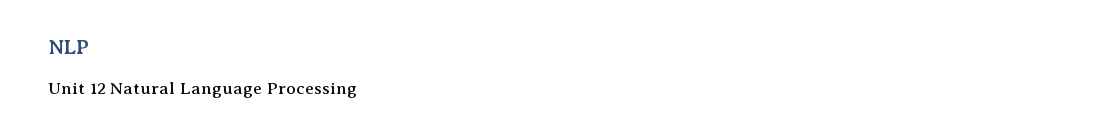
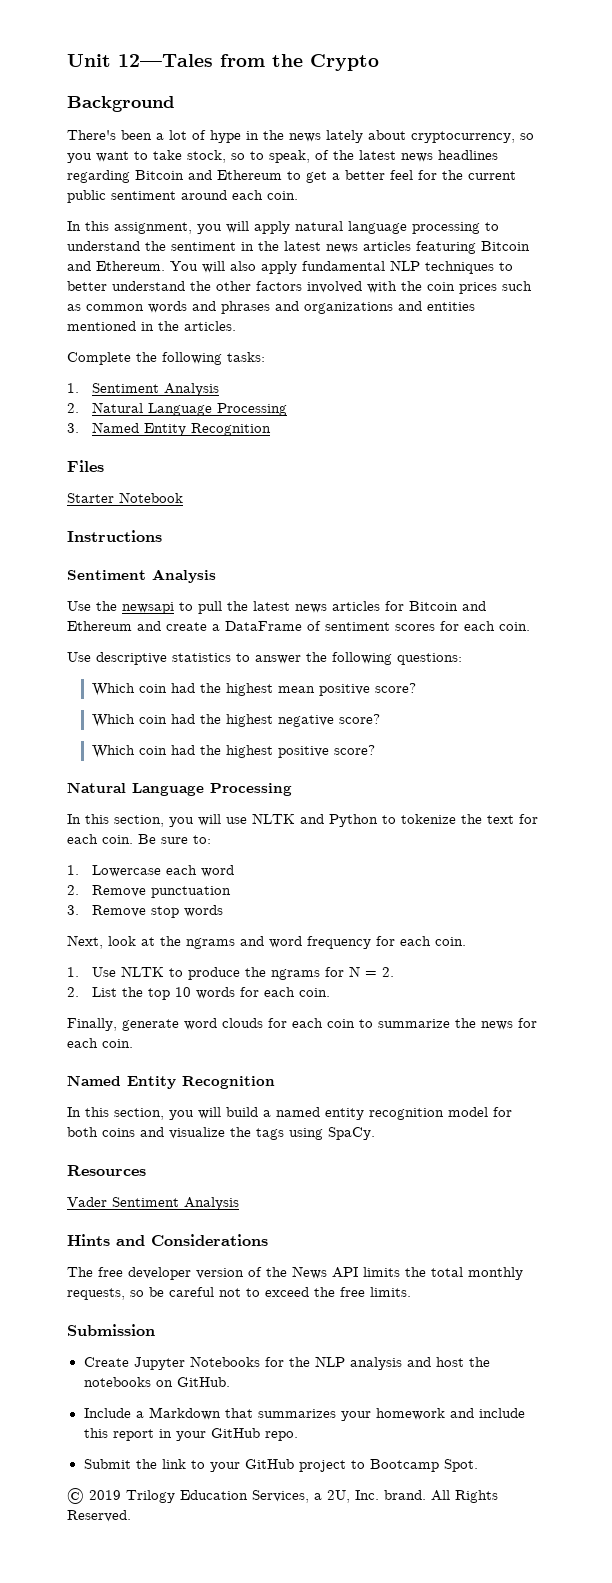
- NLP
- Unit 12 Natural Language Processing
+ Unit 12—Tales from the Crypto
+ Background
+ There's been a lot of hype in the news lately about cryptocurrency, so you want to take stock, so to speak, of the latest news headlines regarding Bitcoin and Ethereum to get a better feel for the current public sentiment around each coin.
+ In this assignment, you will apply natural language processing to understand the sentiment in the latest news articles featuring Bitcoin and Ethereum. You will also apply fundamental NLP techniques to better understand the other factors involved with the coin prices such as common words and phrases and organizations and entities mentioned in the articles.
+ Complete the following tasks:
+ 1. Sentiment Analysis
+ 2. Natural Language Processing
+ 3. Named Entity Recognition
+ Files
+ Starter Notebook
+ Instructions
+ Sentiment Analysis
+ Use the newsapi to pull the latest news articles for Bitcoin and Ethereum and create a DataFrame of sentiment scores for each coin.
+ Use descriptive statistics to answer the following questions:
+ Which coin had the highest mean positive score?
+ Which coin had the highest negative score?
+ Which coin had the highest positive score?
+ Natural Language Processing
+ In this section, you will use NLTK and Python to tokenize the text for each coin. Be sure to:
+ 1. Lowercase each word
+ 2. Remove punctuation
+ 3. Remove stop words
+ Next, look at the ngrams and word frequency for each coin.
+ 1. Use NLTK to produce the ngrams for N = 2.
+ 2. List the top 10 words for each coin.
+ Finally, generate word clouds for each coin to summarize the news for each coin.
+ Named Entity Recognition
+ In this section, you will build a named entity recognition model for both coins and visualize the tags using SpaCy.
+ Resources
+ Vader Sentiment Analysis
+ Hints and Considerations
+ The free developer version of the News API limits the total monthly requests, so be careful not to exceed the free limits.
+ Submission
+ Create Jupyter Notebooks for the NLP analysis and host the notebooks on GitHub.
+ Include a Markdown that summarizes your homework and include this report in your GitHub repo.
+ Submit the link to your GitHub project to Bootcamp Spot.
+ © 2019 Trilogy Education Services, a 2U, Inc. brand. All Rights Reserved.

